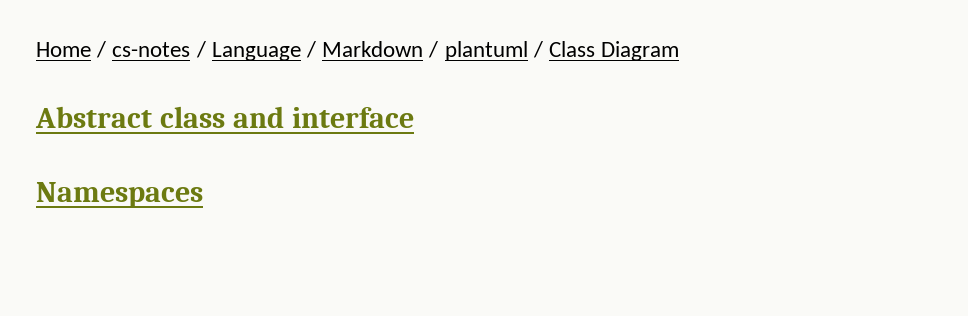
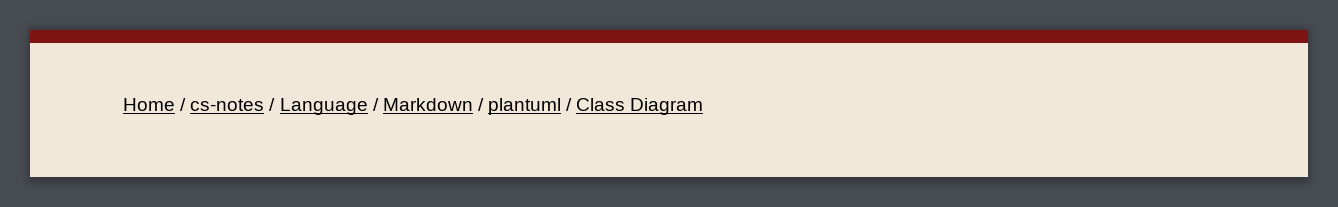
- Abstract class and interface
- Namespaces

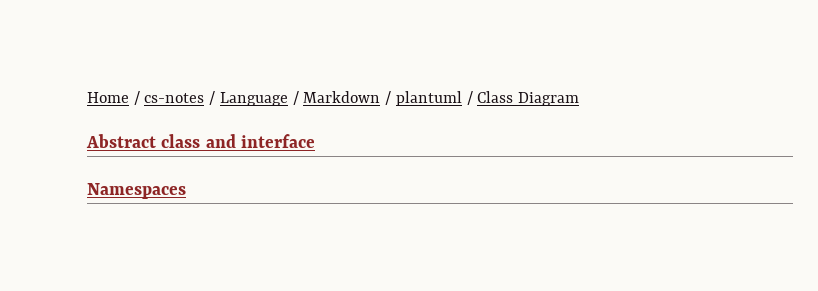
+ Abstract class and interface
+ Namespaces

